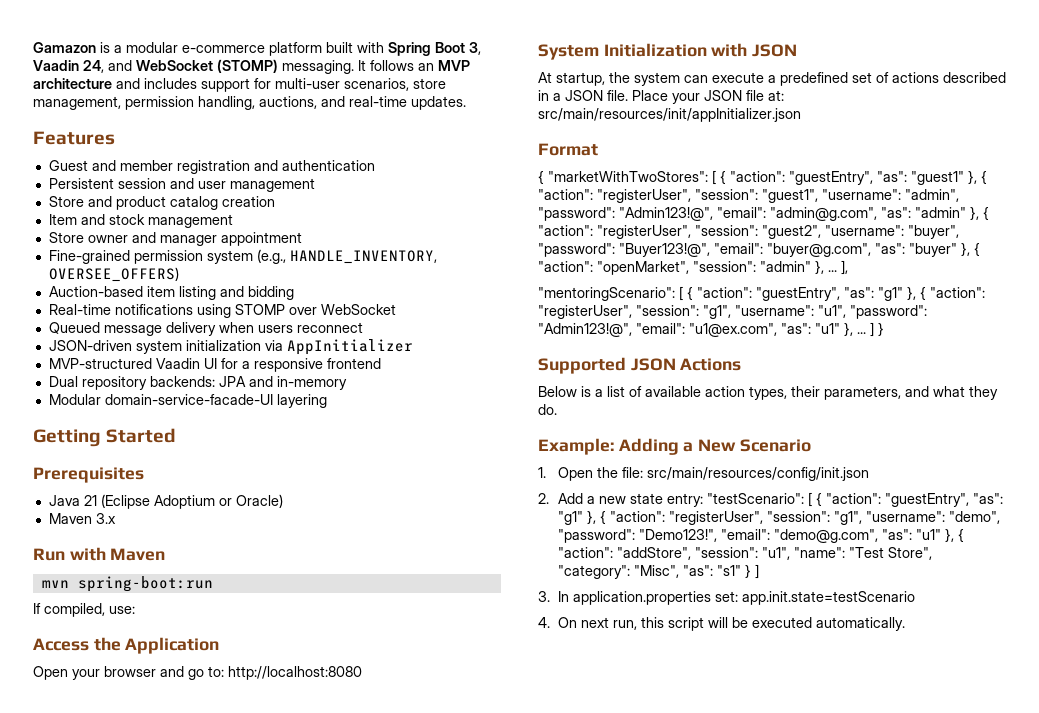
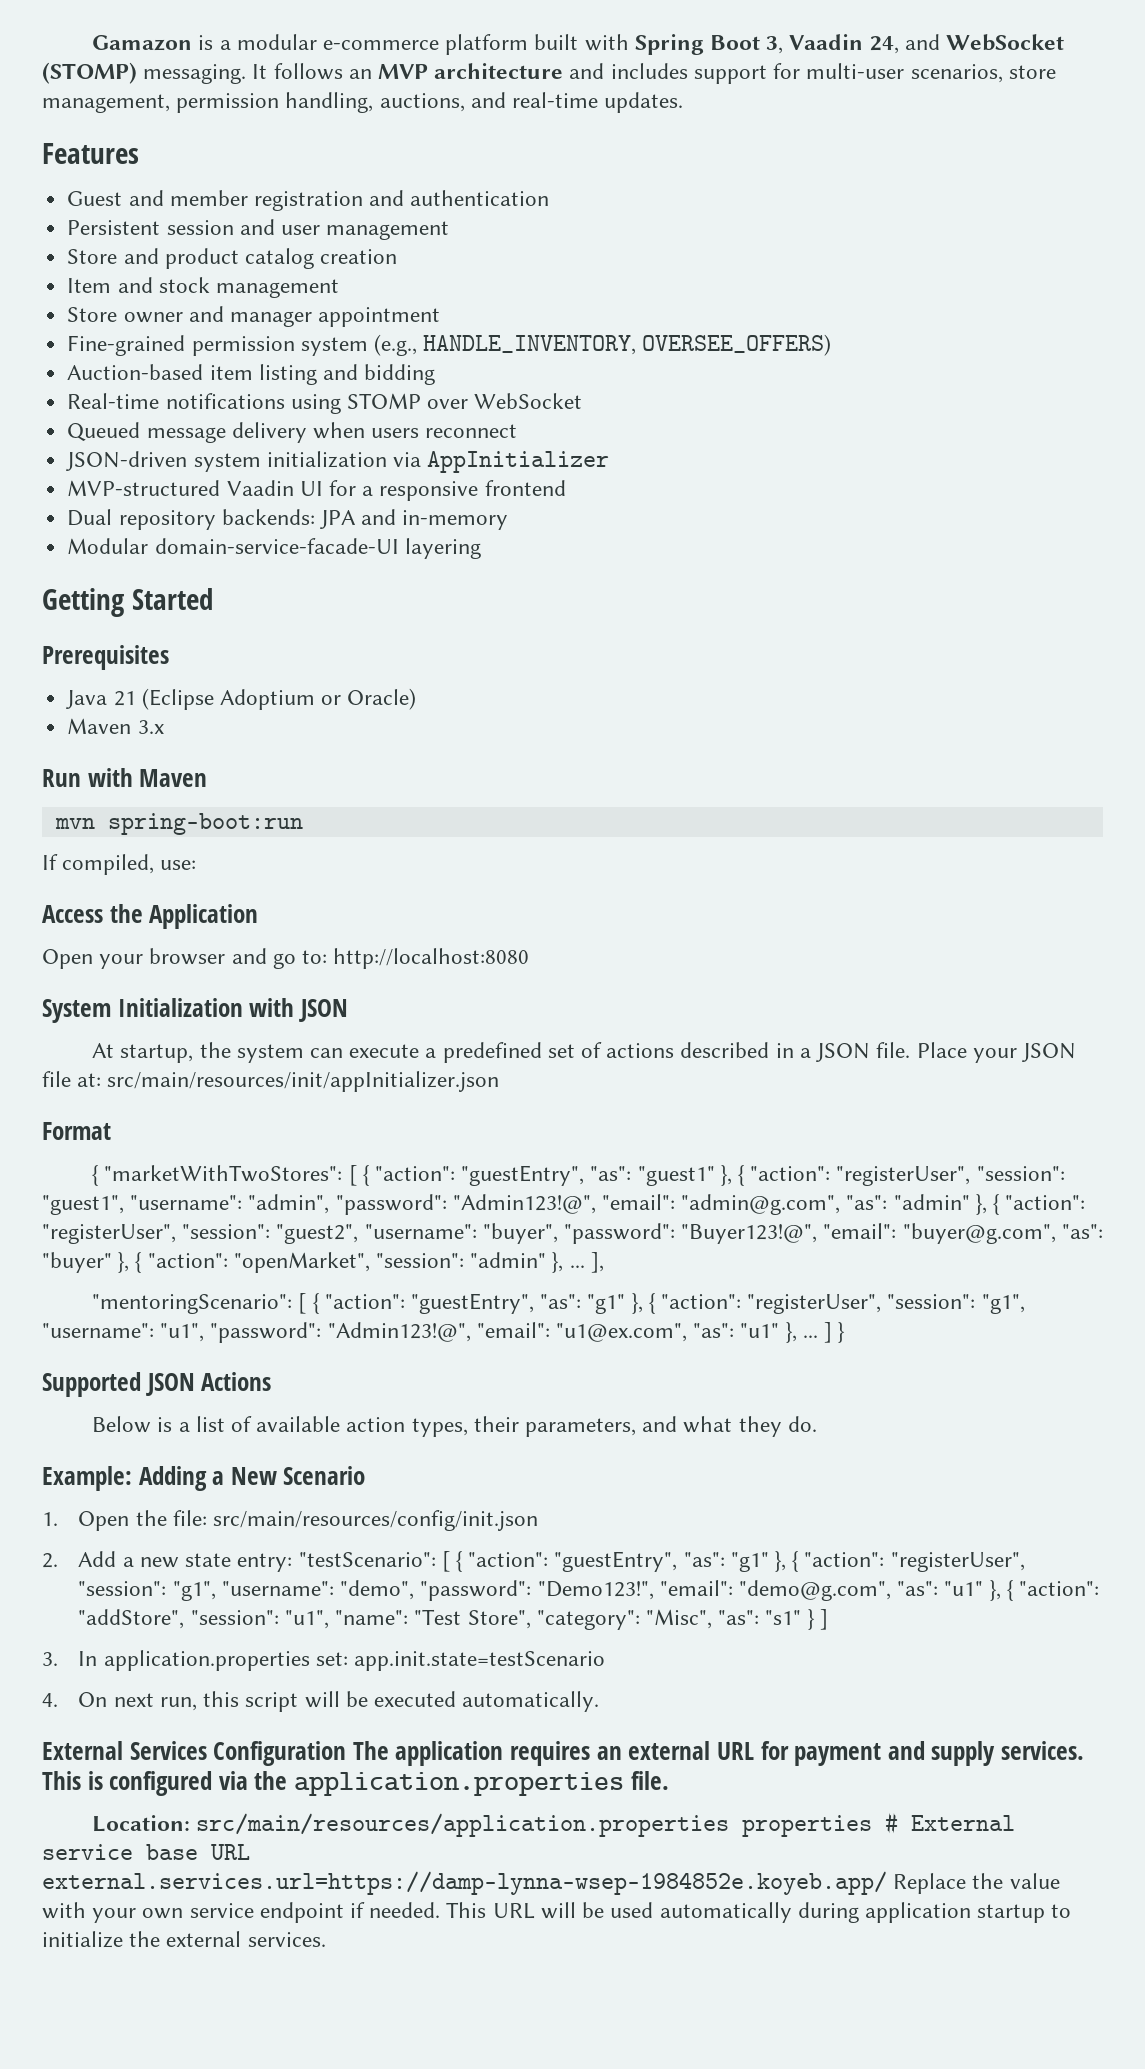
+ External Services Configuration The application requires an external URL for payment and supply services. This is configured via the application.properties file.
+ Location: src/main/resources/application.properties properties # External service base URL external.services.url=https://damp-lynna-wsep-1984852e.koyeb.app/ Replace the value with your own service endpoint if needed. This URL will be used automatically during application startup to initialize the external services.

